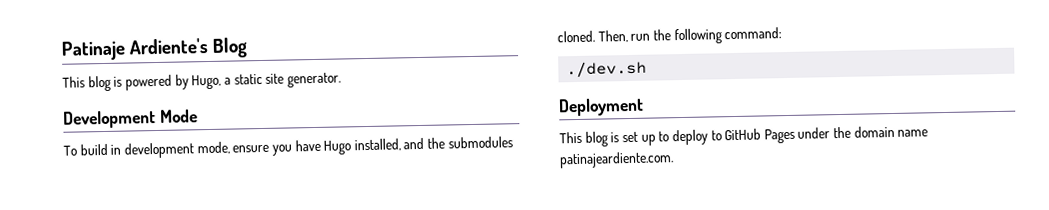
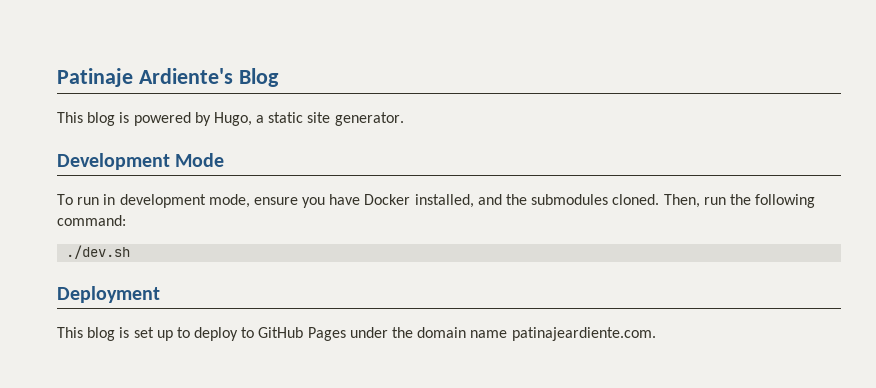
- To build in development mode, ensure you have Hugo installed, and the submodules cloned.
+ To run in development mode, ensure you have Docker installed, and the submodules cloned.

